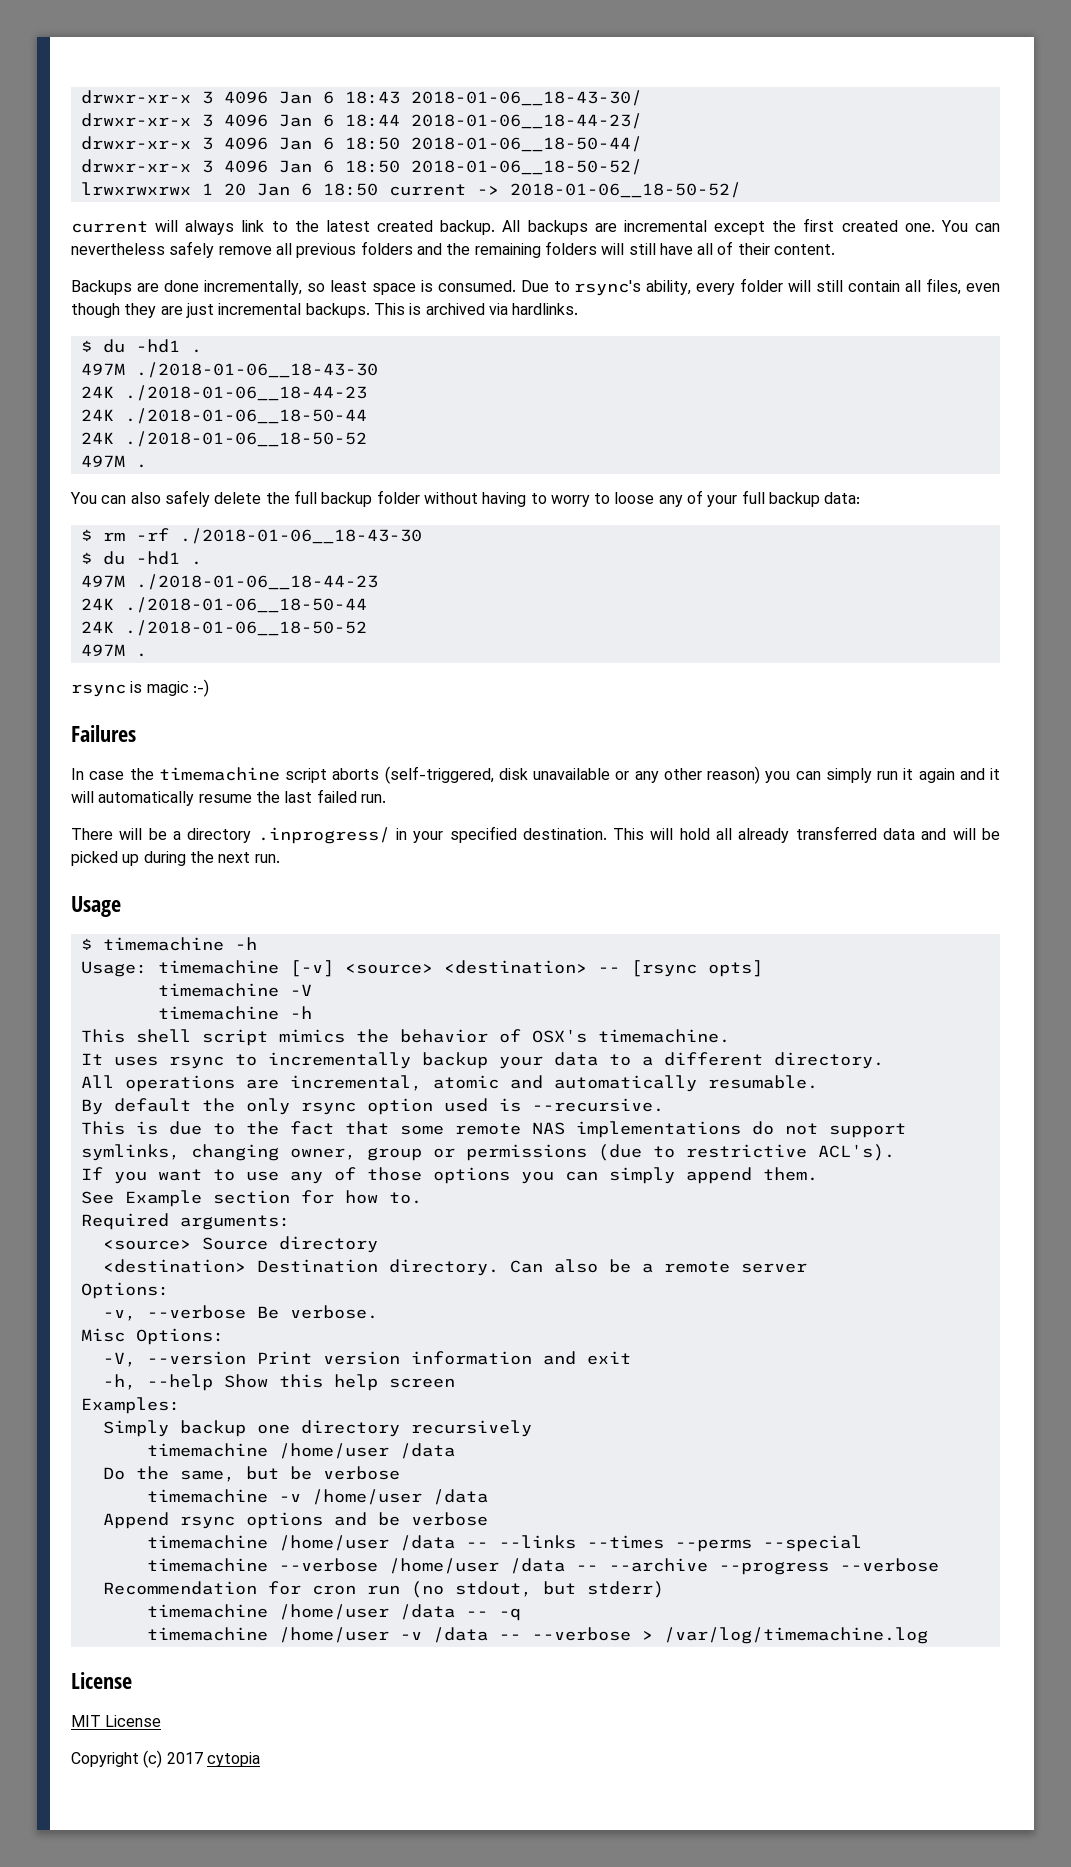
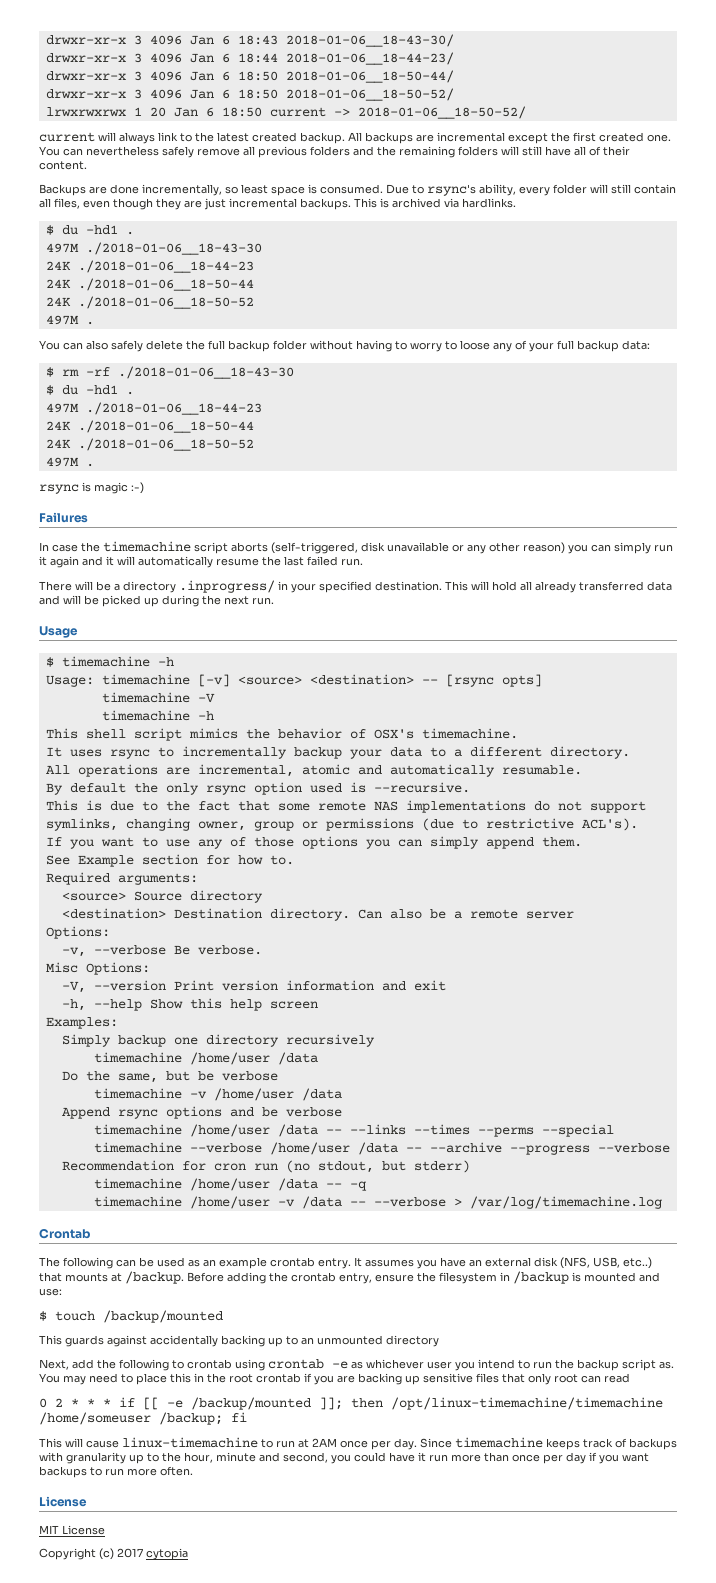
+ Crontab
+ The following can be used as an example crontab entry. It assumes you have an external disk (NFS, USB, etc..) that mounts at /backup. Before adding the crontab entry, ensure the filesystem in /backup is mounted and use:
+ $ touch /backup/mounted
+ This guards against accidentally backing up to an unmounted directory
+ Next, add the following to crontab using crontab -e as whichever user you intend to run the backup script as. You may need to place this in the root crontab if you are backing up sensitive files that only root can read
+ 0 2 * * * if [[ -e /backup/mounted ]]; then /opt/linux-timemachine/timemachine /home/someuser /backup; fi
+ This will cause linux-timemachine to run at 2AM once per day. Since timemachine keeps track of backups with granularity up to the hour, minute and second, you could have it run more than once per day if you want backups to run more often.

